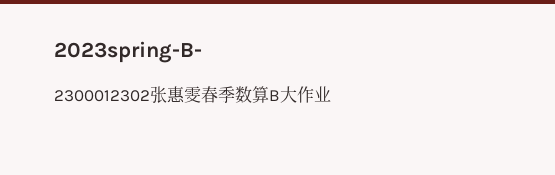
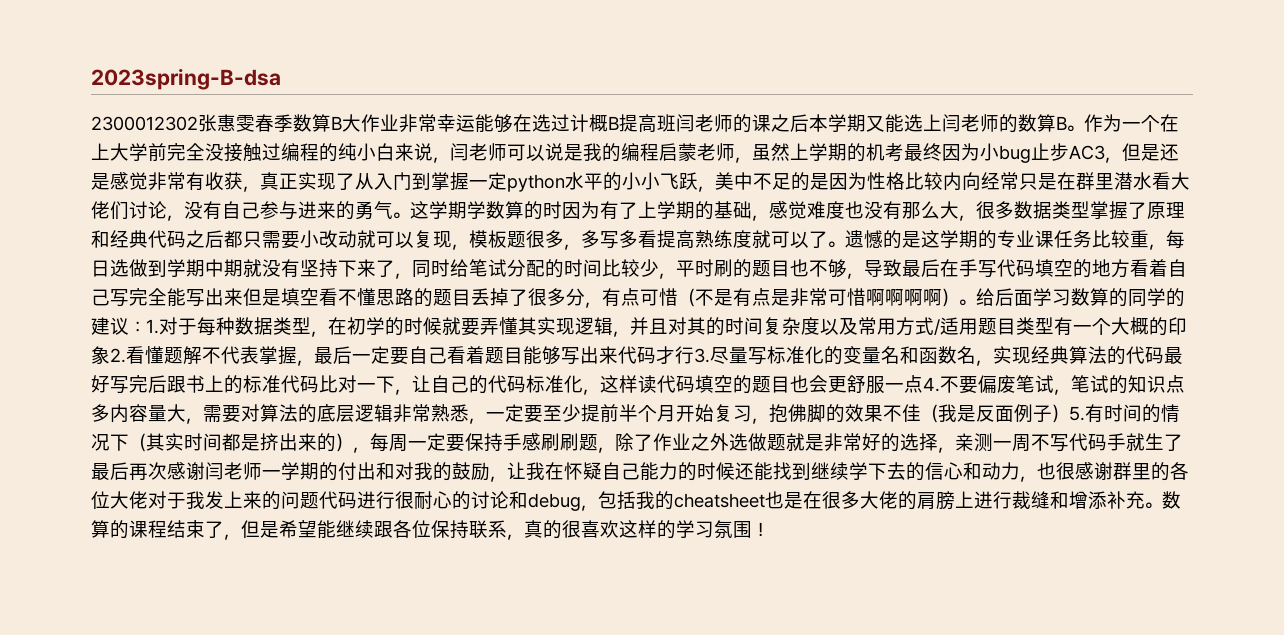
- 2023spring-B-
+ 2023spring-B-dsa
- 2300012302张惠雯春季数算B大作业
+ 2300012302张惠雯春季数算B大作业非常幸运能够在选过计概B提高班闫老师的课之后本学期又能选上闫老师的数算B。作为一个在上大学前完全没接触过编程的纯小白来说，闫老师可以说是我的编程启蒙老师，虽然上学期的机考最终因为小bug止步AC3，但是还是感觉非常有收获，真正实现了从入门到掌握一定python水平的小小飞跃，美中不足的是因为性格比较内向经常只是在群里潜水看大佬们讨论，没有自己参与进来的勇气。这学期学数算的时因为有了上学期的基础，感觉难度也没有那么大，很多数据类型掌握了原理和经典代码之后都只需要小改动就可以复现，模板题很多，多写多看提高熟练度就可以了。遗憾的是这学期的专业课任务比较重，每日选做到学期中期就没有坚持下来了，同时给笔试分配的时间比较少，平时刷的题目也不够，导致最后在手写代码填空的地方看着自己写完全能写出来但是填空看不懂思路的题目丢掉了很多分，有点可惜（不是有点是非常可惜啊啊啊啊）。给后面学习数算的同学的建议：1.对于每种数据类型，在初学的时候就要弄懂其实现逻辑，并且对其的时间复杂度以及常用方式/适用题目类型有一个大概的印象2.看懂题解不代表掌握，最后一定要自己看着题目能够写出来代码才行3.尽量写标准化的变量名和函数名，实现经典算法的代码最好写完后跟书上的标准代码比对一下，让自己的代码标准化，这样读代码填空的题目也会更舒服一点4.不要偏废笔试，笔试的知识点多内容量大，需要对算法的底层逻辑非常熟悉，一定要至少提前半个月开始复习，抱佛脚的效果不佳（我是反面例子）5.有时间的情况下（其实时间都是挤出来的），每周一定要保持手感刷刷题，除了作业之外选做题就是非常好的选择，亲测一周不写代码手就生了最后再次感谢闫老师一学期的付出和对我的鼓励，让我在怀疑自己能力的时候还能找到继续学下去的信心和动力，也很感谢群里的各位大佬对于我发上来的问题代码进行很耐心的讨论和debug，包括我的cheatsheet也是在很多大佬的肩膀上进行裁缝和增添补充。数算的课程结束了，但是希望能继续跟各位保持联系，真的很喜欢这样的学习氛围！

